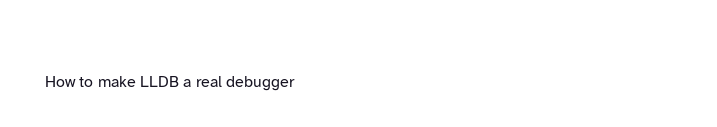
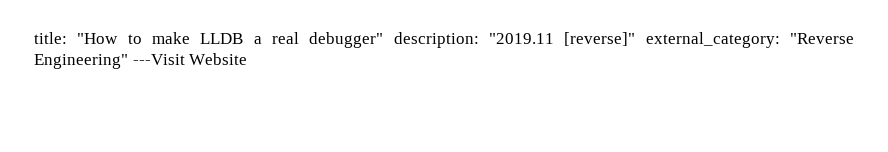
- How to make LLDB a real debugger
+ title: "How to make LLDB a real debugger" description: "2019.11 [reverse]" external_category: "Reverse Engineering" ---Visit Website

